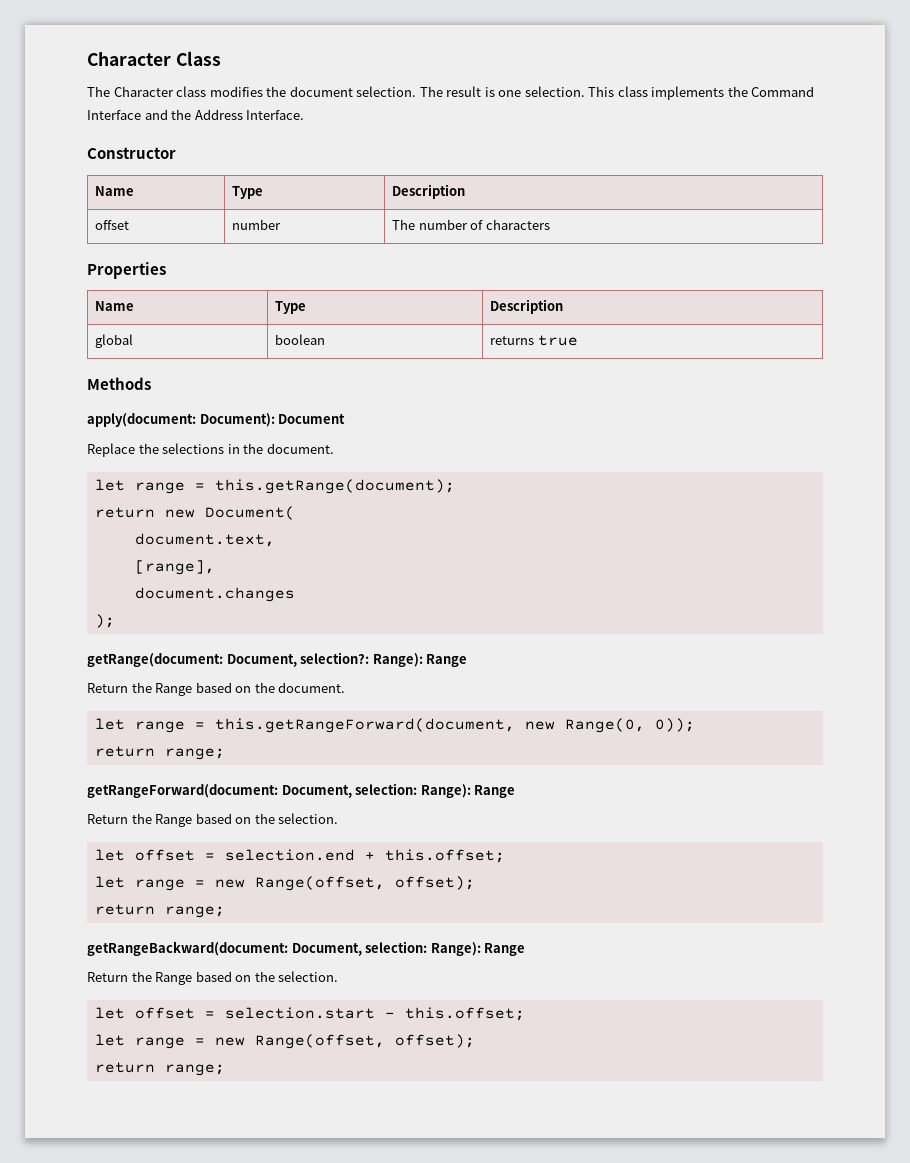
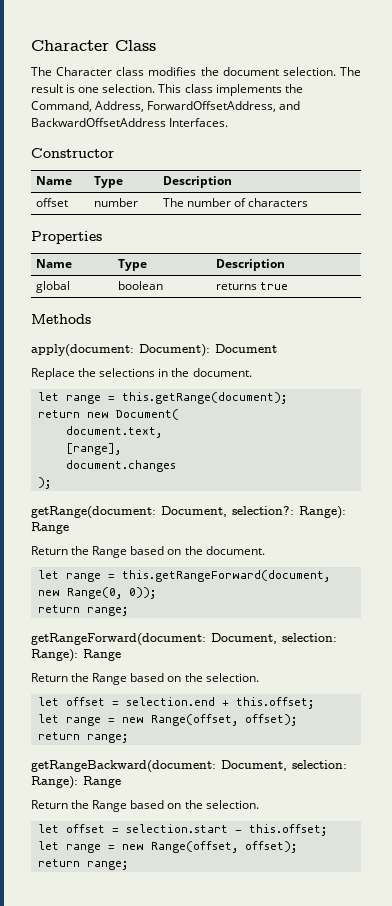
- This class implements the Command Interface and the Address Interface.
+ This class implements the Command, Address, ForwardOffsetAddress, and BackwardOffsetAddress Interfaces.

